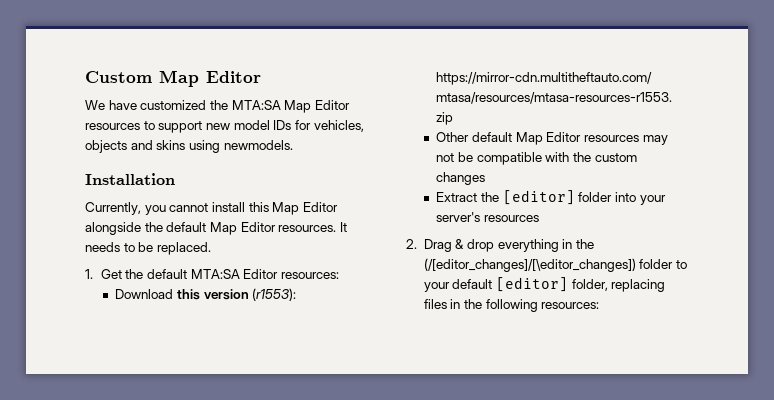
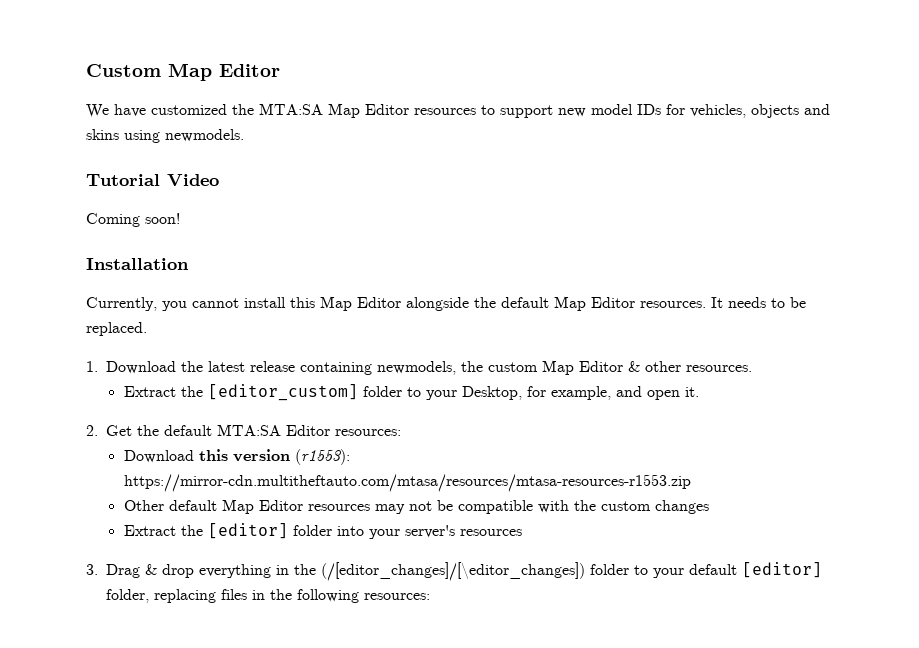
+ Tutorial Video
+ Coming soon!
- 1. Get the default MTA:SA Editor resources:
+ 1. Download the latest release containing newmodels, the custom Map Editor & other resources.
+ Extract the [editor_custom] folder to your Desktop, for example, and open it.
+ 2. Get the default MTA:SA Editor resources:
- 2. Drag & drop everything in the (/[editor_changes]/[\editor_changes]) folder to your default [editor] folder, replacing files in the following resources:
+ 3. Drag & drop everything in the (/[editor_changes]/[\editor_changes]) folder to your default [editor] folder, replacing files in the following resources:

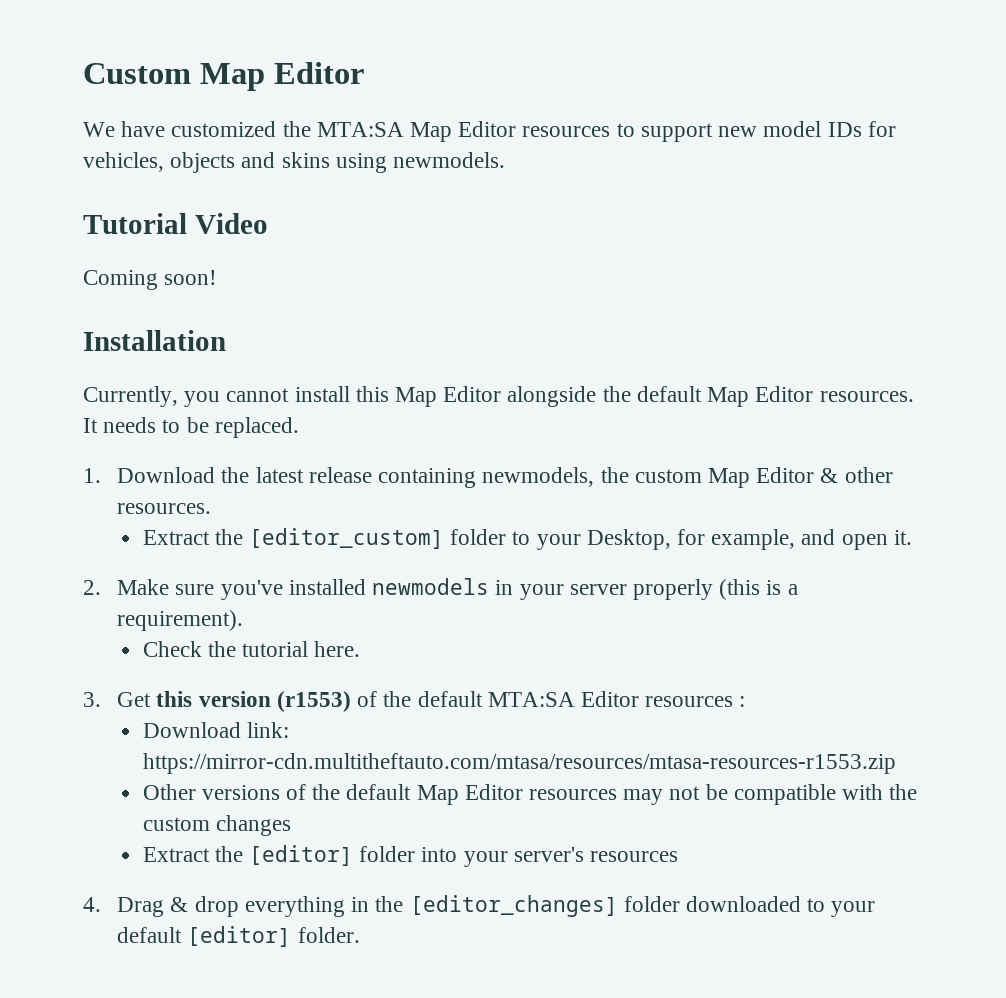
- 2. Get the default MTA:SA Editor resources:
- Download this version (r1553): https://mirror-cdn.multitheftauto.com/mtasa/resources/mtasa-resources-r1553.zip
+ 2. Make sure you've installed newmodels in your server properly (this is a requirement).
+ Check the tutorial here.
+ 3. Get this version (r1553) of the default MTA:SA Editor resources :
+ Download link: https://mirror-cdn.multitheftauto.com/mtasa/resources/mtasa-resources-r1553.zip
- Other default Map Editor resources may not be compatible with the custom changes
+ Other versions of the default Map Editor resources may not be compatible with the custom changes
- 3. Drag & drop everything in the (/[editor_changes]/[\editor_changes]) folder to your default [editor] folder, replacing files in the following resources:
+ 4. Drag & drop everything in the [editor_changes] folder downloaded to your default [editor] folder.

